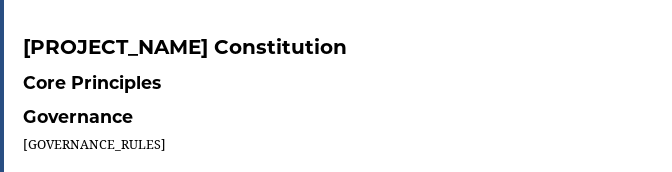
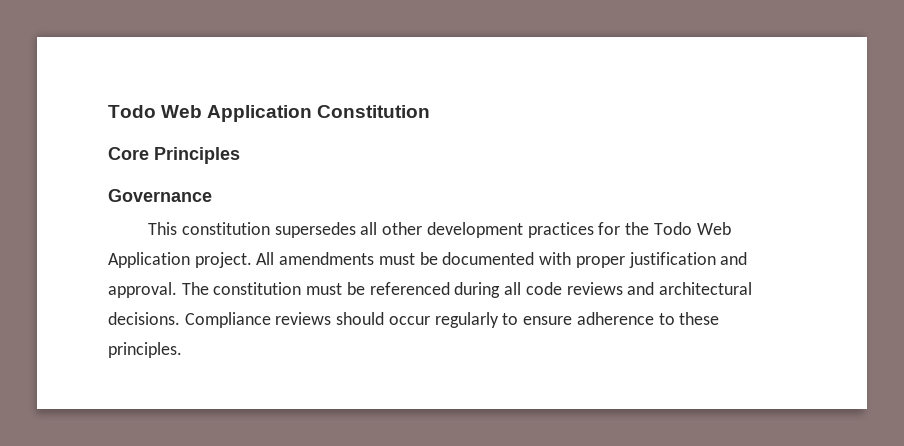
- [PROJECT_NAME] Constitution
+ Todo Web Application Constitution
- [GOVERNANCE_RULES]
+ This constitution supersedes all other development practices for the Todo Web Application project. All amendments must be documented with proper justification and approval. The constitution must be referenced during all code reviews and architectural decisions. Compliance reviews should occur regularly to ensure adherence to these principles.

